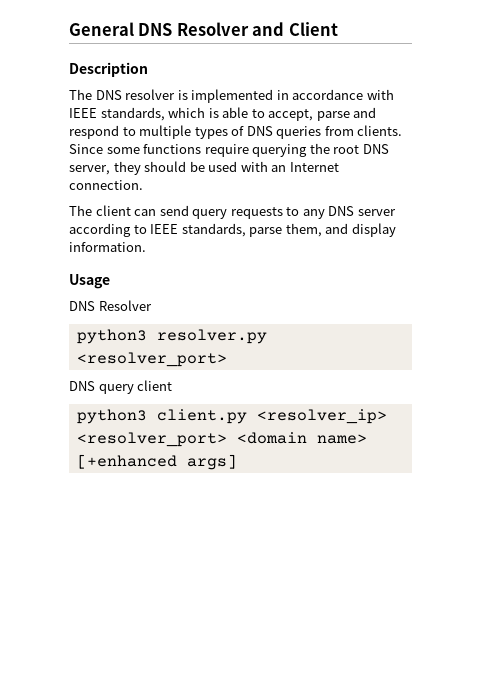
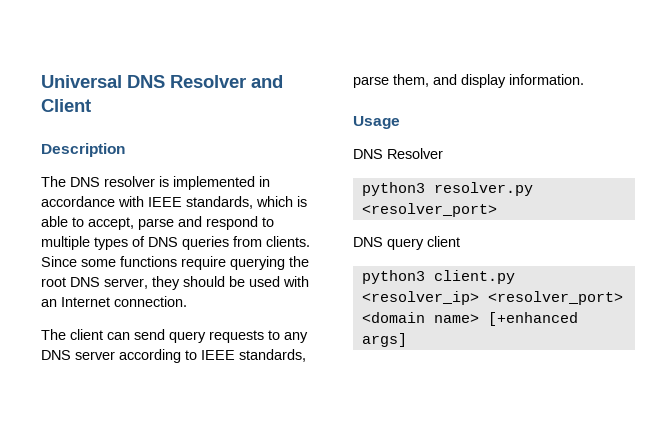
- General DNS Resolver and Client
+ Universal DNS Resolver and Client

